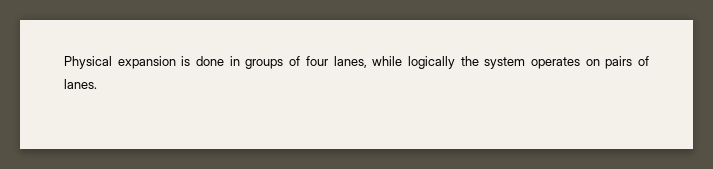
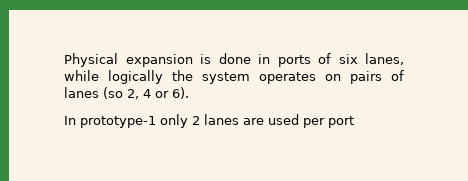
- Physical expansion is done in groups of four lanes, while logically the system operates on pairs of lanes.
+ Physical expansion is done in ports of six lanes, while logically the system operates on pairs of lanes (so 2, 4 or 6).
+ In prototype-1 only 2 lanes are used per port

